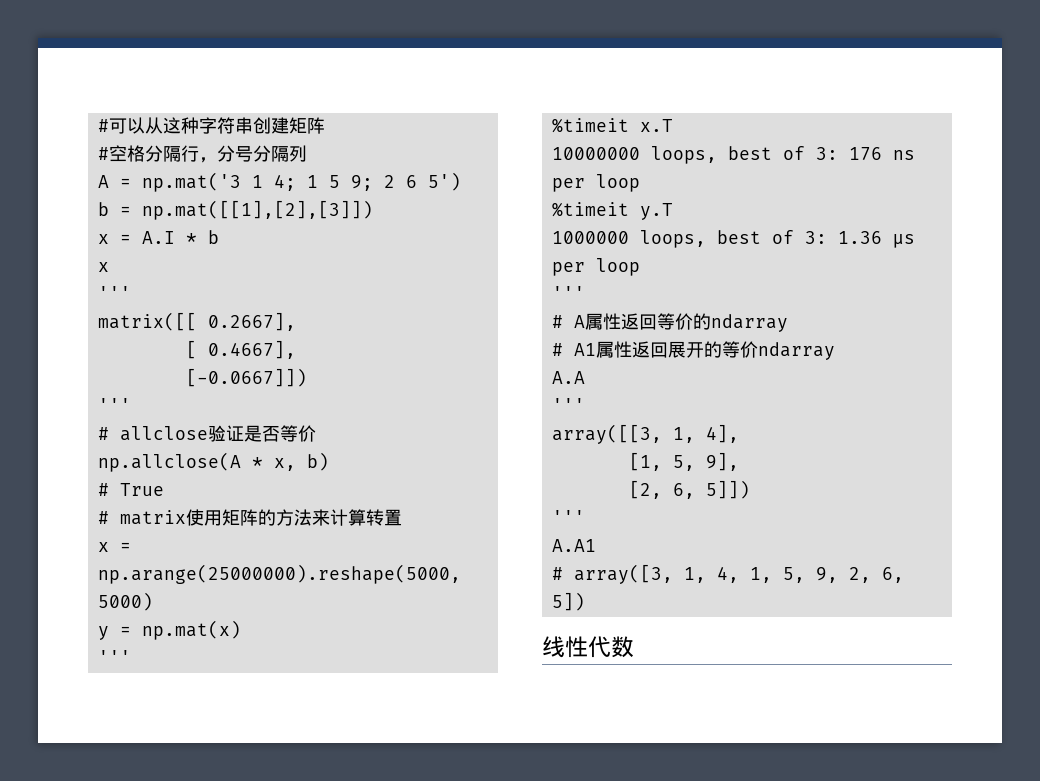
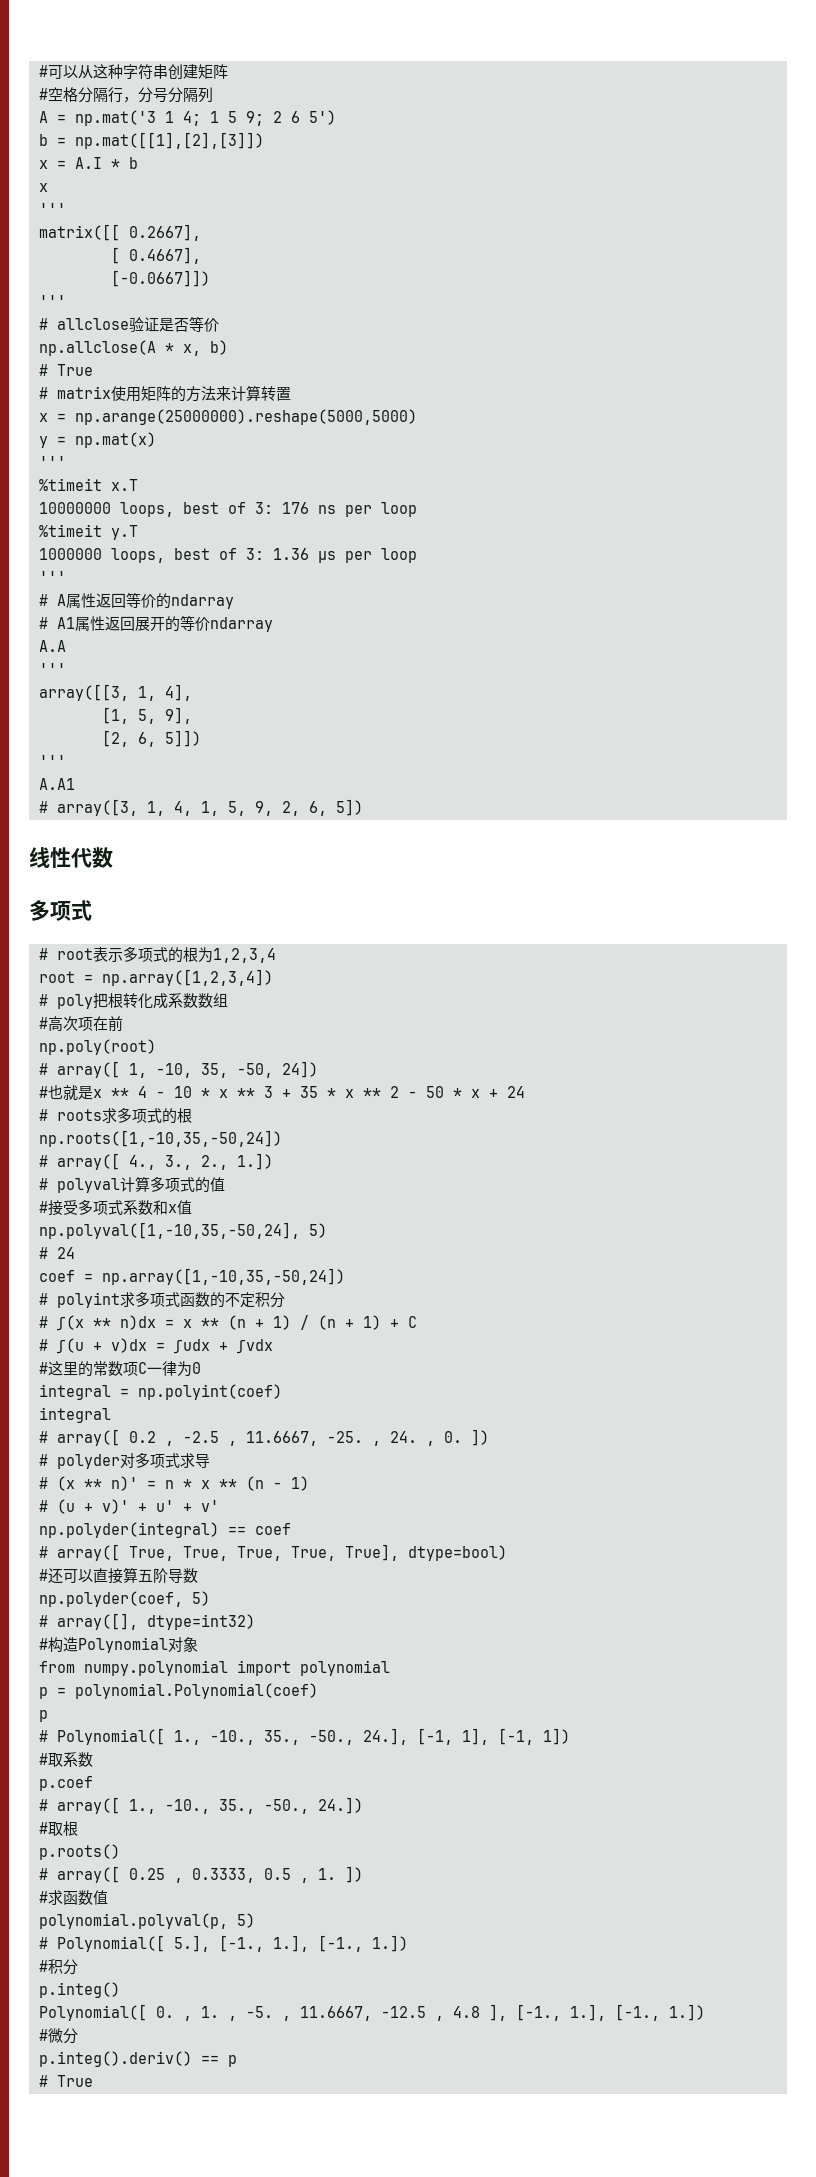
  线性代数
+ 多项式
+ # root表示多项式的根为1,2,3,4
+ root = np.array([1,2,3,4])
+ # poly把根转化成系数数组
+ #高次项在前
+ np.poly(root)
+ # array([ 1, -10, 35, -50, 24])
+ #也就是x ** 4 - 10 * x ** 3 + 35 * x ** 2 - 50 * x + 24
+ # roots求多项式的根
+ np.roots([1,-10,35,-50,24])
+ # array([ 4., 3., 2., 1.])
+ # polyval计算多项式的值
+ #接受多项式系数和x值
+ np.polyval([1,-10,35,-50,24], 5)
+ # 24
+ coef = np.array([1,-10,35,-50,24])
+ # polyint求多项式函数的不定积分
+ # ∫(x ** n)dx = x ** (n + 1) / (n + 1) + C
+ # ∫(u + v)dx = ∫udx + ∫vdx
+ #这里的常数项C一律为0
+ integral = np.polyint(coef)
+ integral
+ # array([ 0.2 , -2.5 , 11.6667, -25. , 24. , 0. ])
+ # polyder对多项式求导
+ # (x ** n)' = n * x ** (n - 1)
+ # (u + v)' + u' + v'
+ np.polyder(integral) == coef
+ # array([ True, True, True, True, True], dtype=bool)
+ #还可以直接算五阶导数
+ np.polyder(coef, 5)
+ # array([], dtype=int32)
+ #构造Polynomial对象
+ from numpy.polynomial import polynomial
+ p = polynomial.Polynomial(coef)
+ p
+ # Polynomial([ 1., -10., 35., -50., 24.], [-1, 1], [-1, 1])
+ #取系数
+ p.coef
+ # array([ 1., -10., 35., -50., 24.])
+ #取根
+ p.roots()
+ # array([ 0.25 , 0.3333, 0.5 , 1. ])
+ #求函数值
+ polynomial.polyval(p, 5)
+ # Polynomial([ 5.], [-1., 1.], [-1., 1.])
+ #积分
+ p.integ()
+ Polynomial([ 0. , 1. , -5. , 11.6667, -12.5 , 4.8 ], [-1., 1.], [-1., 1.])
+ #微分
+ p.integ().deriv() == p
+ # True

